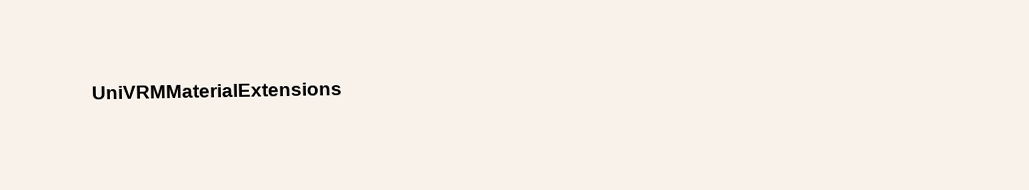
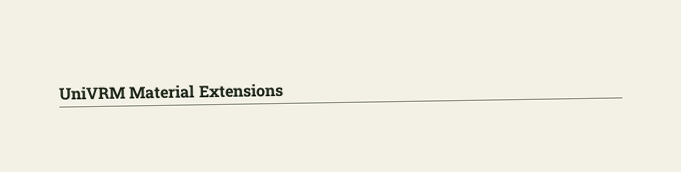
- UniVRMMaterialExtensions
+ UniVRM Material Extensions

